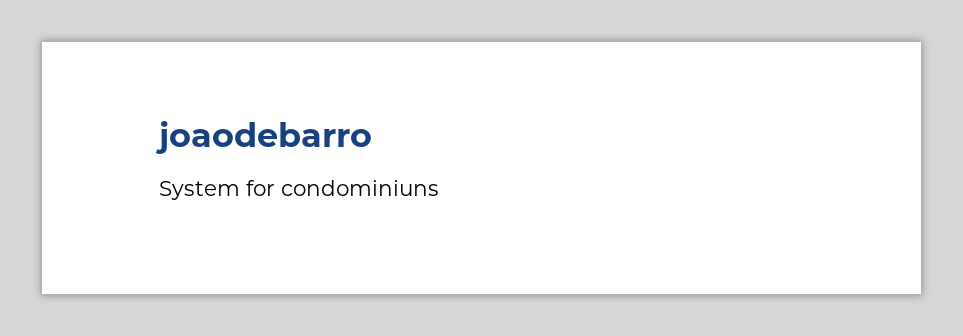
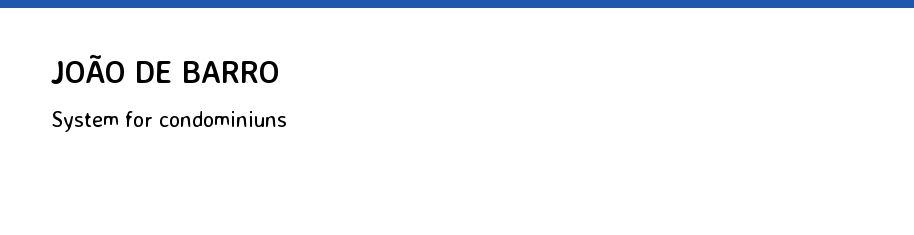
- joaodebarro
+ JOÃO DE BARRO

